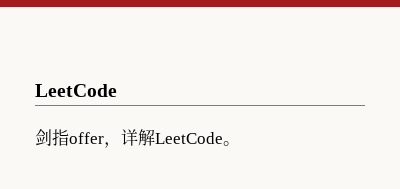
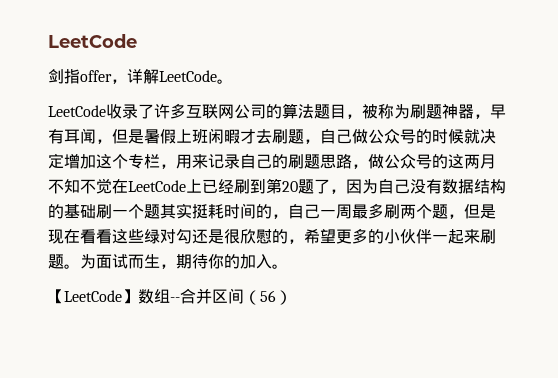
+ LeetCode收录了许多互联网公司的算法题目，被称为刷题神器，早有耳闻，但是暑假上班闲暇才去刷题，自己做公众号的时候就决定增加这个专栏，用来记录自己的刷题思路，做公众号的这两月不知不觉在LeetCode上已经刷到第20题了，因为自己没有数据结构的基础刷一个题其实挺耗时间的，自己一周最多刷两个题，但是现在看看这些绿对勾还是很欣慰的，希望更多的小伙伴一起来刷题。为面试而生，期待你的加入。
+ 【LeetCode】数组--合并区间（56）

